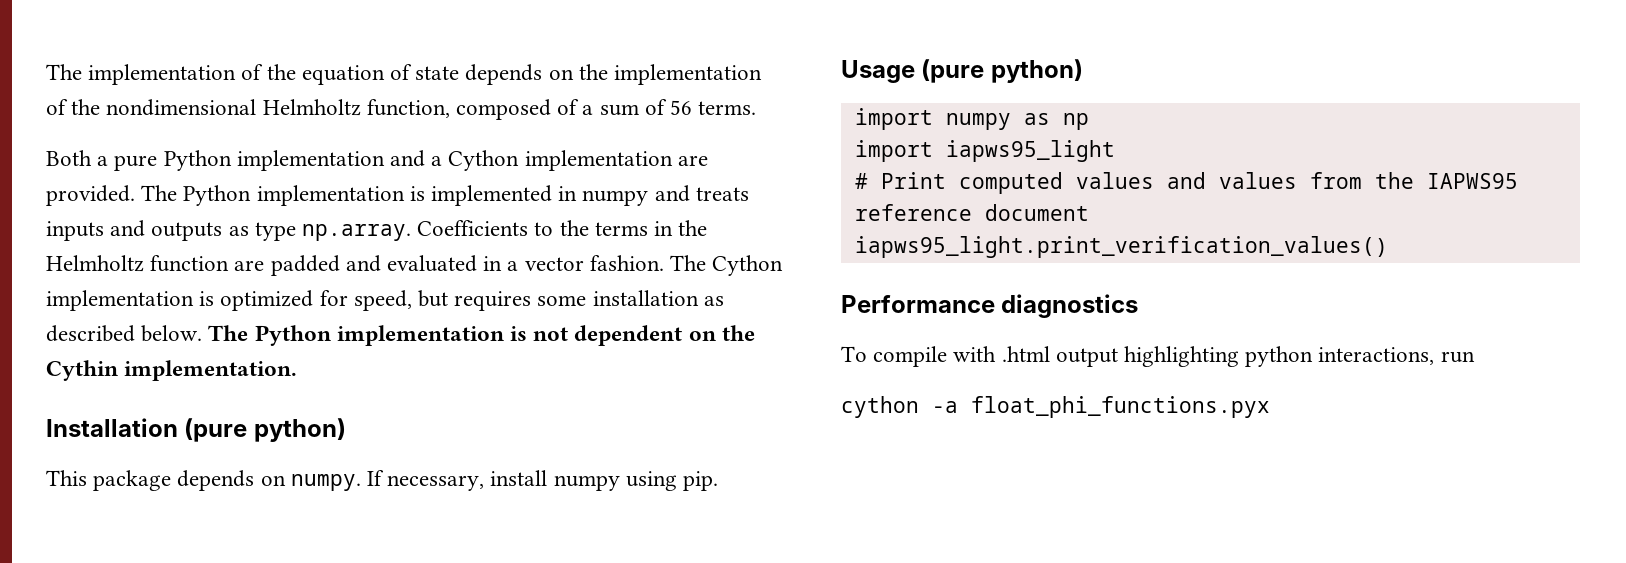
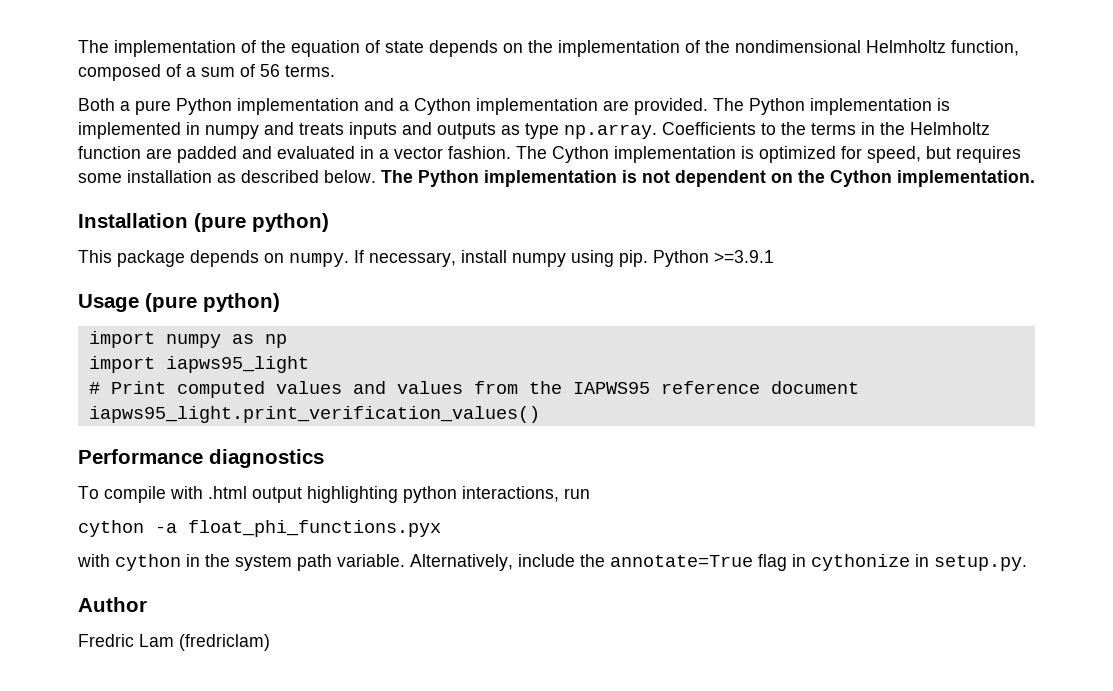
- The Python implementation is not dependent on the Cythin implementation.
+ The Python implementation is not dependent on the Cython implementation.
+ Python >=3.9.1
+ with cython in the system path variable. Alternatively, include the annotate=True flag in cythonize in setup.py.
+ Author
+ Fredric Lam (fredriclam)

